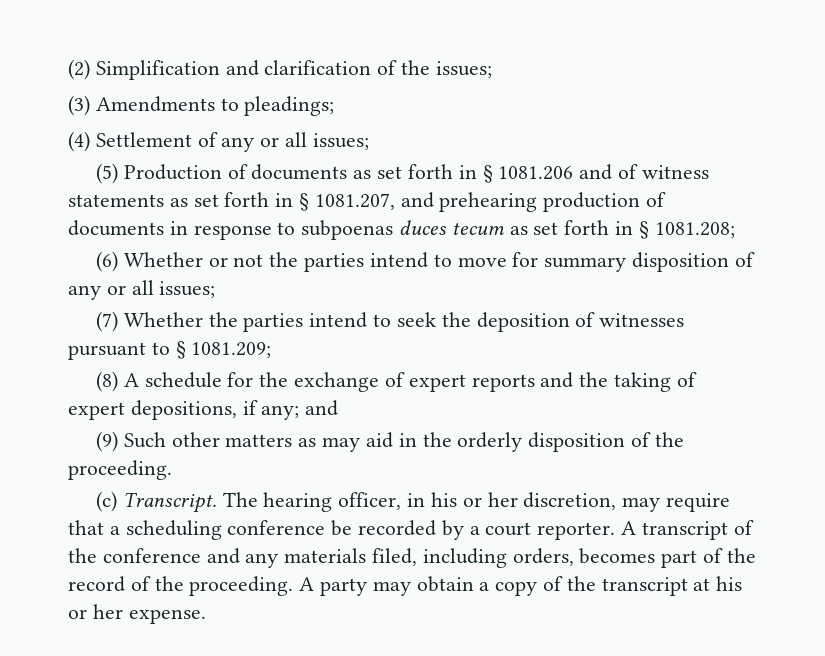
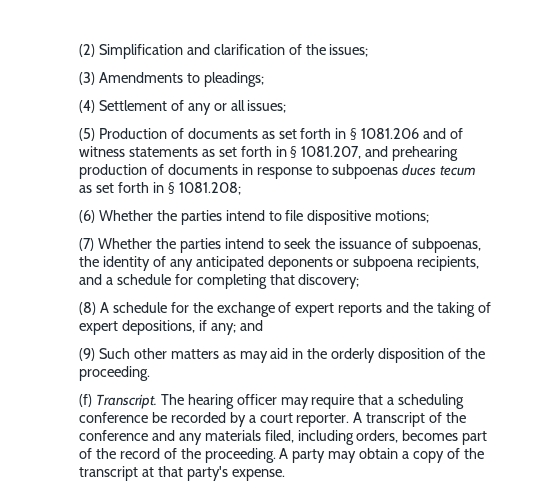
- (6) Whether or not the parties intend to move for summary disposition of any or all issues;
+ (6) Whether the parties intend to file dispositive motions;
- (7) Whether the parties intend to seek the deposition of witnesses pursuant to § 1081.209;
+ (7) Whether the parties intend to seek the issuance of subpoenas, the identity of any anticipated deponents or subpoena recipients, and a schedule for completing that discovery;
- (c) Transcript.
+ (f) Transcript.
- The hearing officer, in his or her discretion, may require that a scheduling conference be recorded by a court reporter.
+ The hearing officer may require that a scheduling conference be recorded by a court reporter.
- A party may obtain a copy of the transcript at his or her expense.
+ A party may obtain a copy of the transcript at that party's expense.

